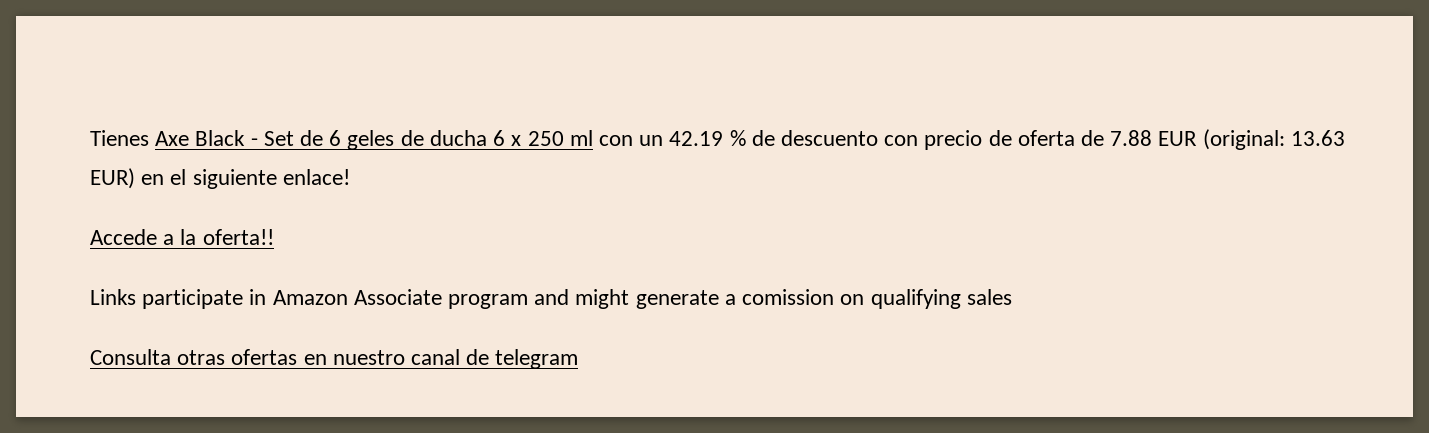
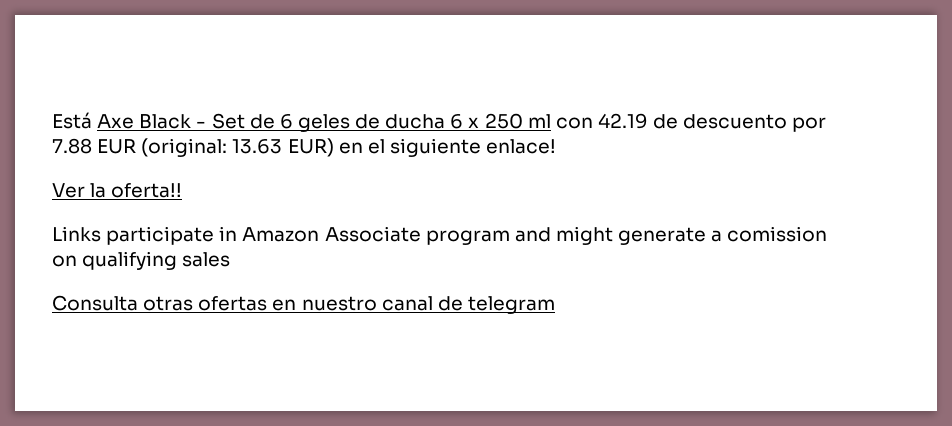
- Tienes Axe Black - Set de 6 geles de ducha 6 x 250 ml con un 42.19 % de descuento con precio de oferta de 7.88 EUR (original: 13.63 EUR) en el siguiente enlace!
+ Está Axe Black - Set de 6 geles de ducha 6 x 250 ml con 42.19 de descuento por 7.88 EUR (original: 13.63 EUR) en el siguiente enlace!
- Accede a la oferta!!
+ Ver la oferta!!

